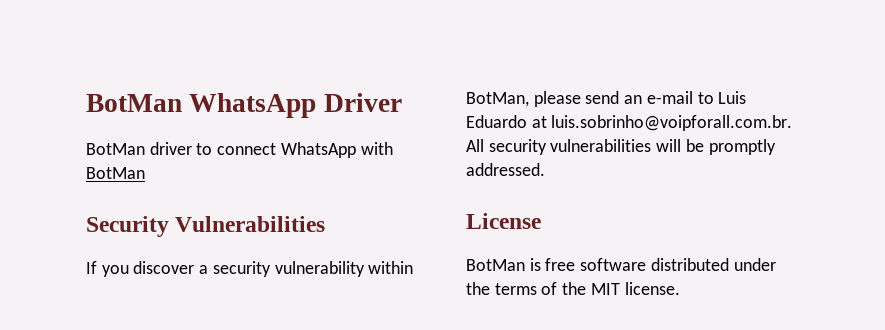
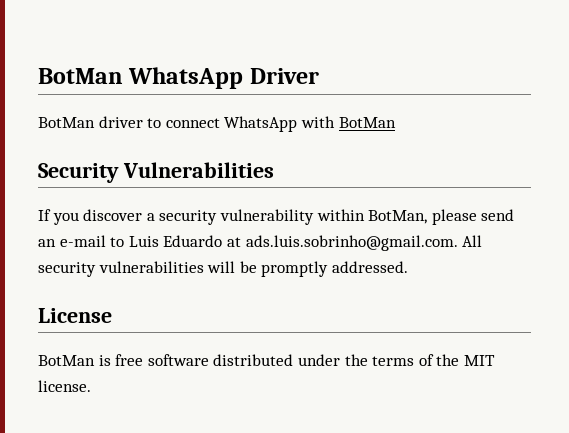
- If you discover a security vulnerability within BotMan, please send an e-mail to Luis Eduardo at luis.sobrinho@voipforall.com.br. All security vulnerabilities will be promptly addressed.
+ If you discover a security vulnerability within BotMan, please send an e-mail to Luis Eduardo at ads.luis.sobrinho@gmail.com. All security vulnerabilities will be promptly addressed.

